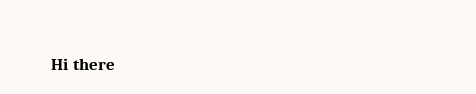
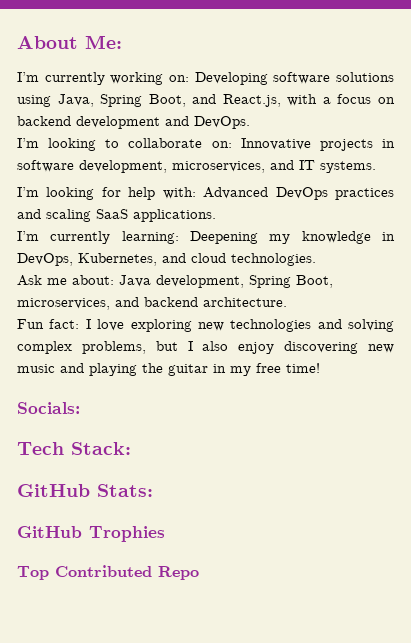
- Hi there
+ About Me:
+ I’m currently working on: Developing software solutions using Java, Spring Boot, and React.js, with a focus on backend development and DevOps.
+ I’m looking to collaborate on: Innovative projects in software development, microservices, and IT systems.
+ I’m looking for help with: Advanced DevOps practices and scaling SaaS applications.
+ I’m currently learning: Deepening my knowledge in DevOps, Kubernetes, and cloud technologies.
+ Ask me about: Java development, Spring Boot, microservices, and backend architecture.
+ Fun fact: I love exploring new technologies and solving complex problems, but I also enjoy discovering new music and playing the guitar in my free time!
+ Socials:
+ Tech Stack:
+ GitHub Stats:
+ GitHub Trophies
+ Top Contributed Repo

